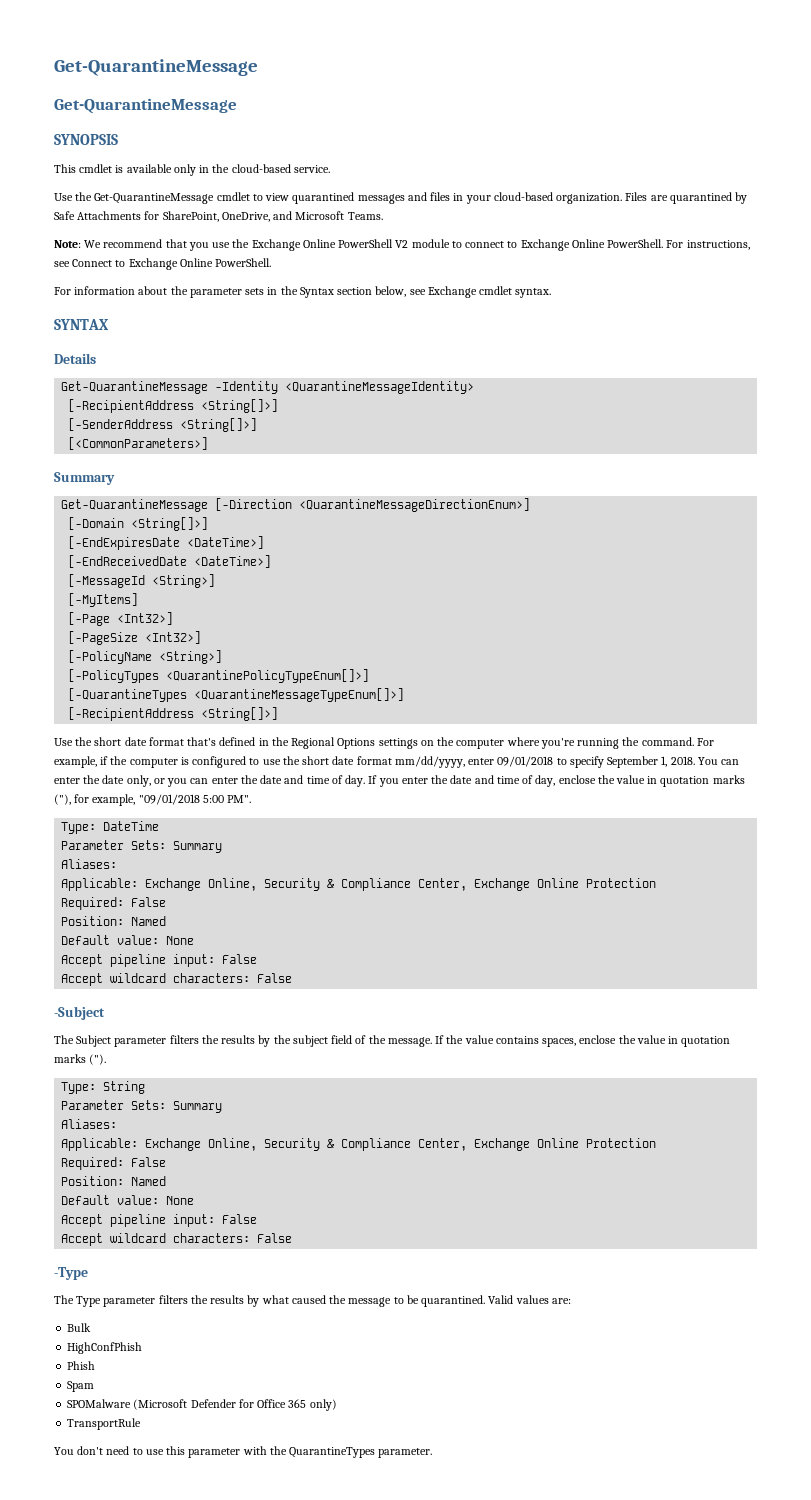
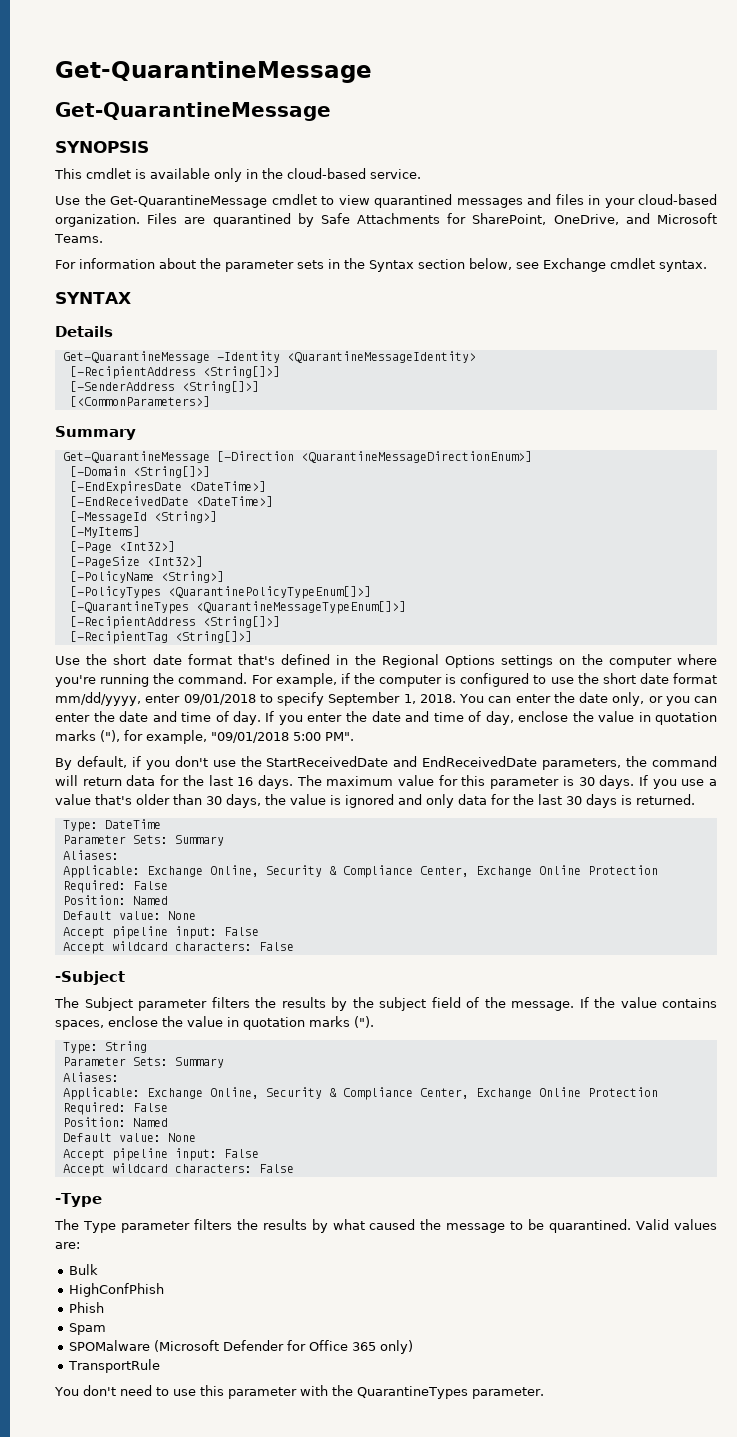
- Note: We recommend that you use the Exchange Online PowerShell V2 module to connect to Exchange Online PowerShell. For instructions, see Connect to Exchange Online PowerShell.
+ [-RecipientTag <String[]>]
+ By default, if you don't use the StartReceivedDate and EndReceivedDate parameters, the command will return data for the last 16 days. The maximum value for this parameter is 30 days. If you use a value that's older than 30 days, the value is ignored and only data for the last 30 days is returned.

